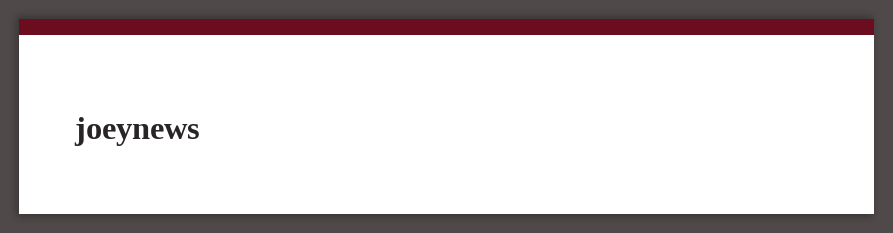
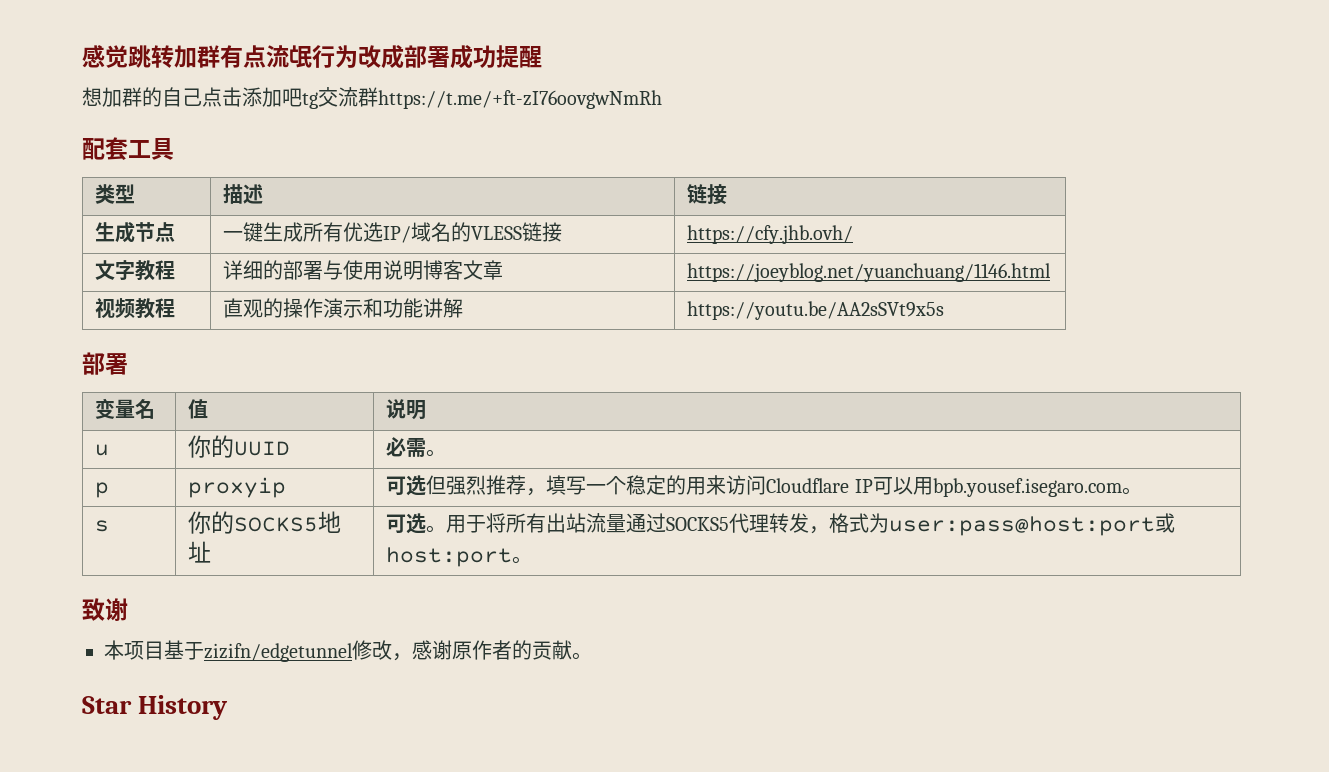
- joeynews
+ 感觉跳转加群有点流氓行为改成部署成功提醒
+ 想加群的自己点击添加吧tg交流群https://t.me/+ft-zI76oovgwNmRh
+ 配套工具
+ 类型 | 描述 | 链接
+ 生成节点 | 一键生成所有优选IP/域名的VLESS链接 | https://cfy.jhb.ovh/
+ 文字教程 | 详细的部署与使用说明博客文章 | https://joeyblog.net/yuanchuang/1146.html
+ 视频教程 | 直观的操作演示和功能讲解 | https://youtu.be/AA2sSVt9x5s
+ 部署
+ 变量名 | 值 | 说明
+ u | 你的UUID | 必需。
+ p | proxyip | 可选但强烈推荐，填写一个稳定的用来访问Cloudflare IP可以用bpb.yousef.isegaro.com。
+ s | 你的SOCKS5地址 | 可选。用于将所有出站流量通过SOCKS5代理转发，格式为user:pass@host:port或host:port。
+ 致谢
+ 本项目基于zizifn/edgetunnel修改，感谢原作者的贡献。
+ Star History

